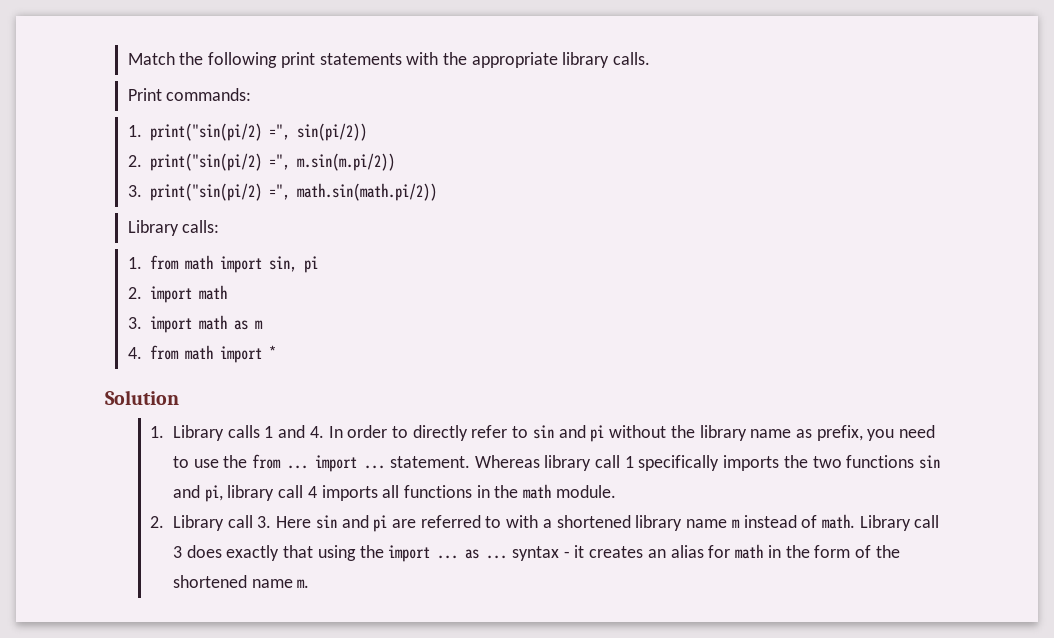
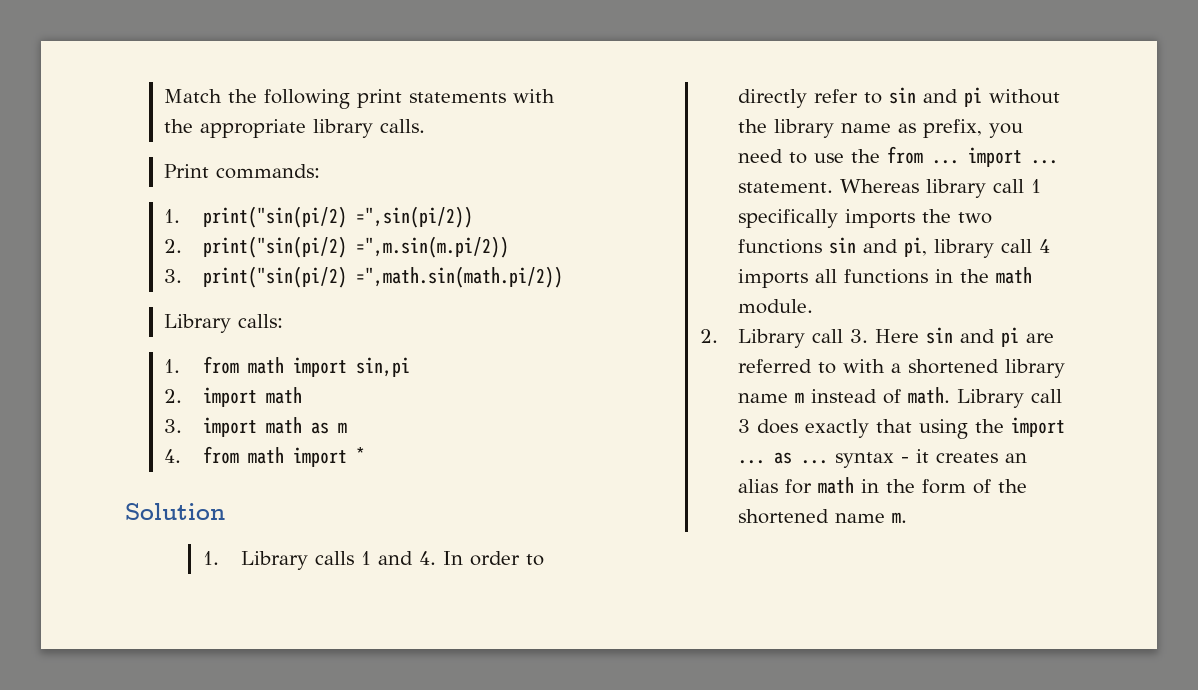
- 1. print("sin(pi/2) =", sin(pi/2))
+ 1. print("sin(pi/2) =",sin(pi/2))
- 2. print("sin(pi/2) =", m.sin(m.pi/2))
+ 2. print("sin(pi/2) =",m.sin(m.pi/2))
- 3. print("sin(pi/2) =", math.sin(math.pi/2))
+ 3. print("sin(pi/2) =",math.sin(math.pi/2))
- 1. from math import sin, pi
+ 1. from math import sin,pi

